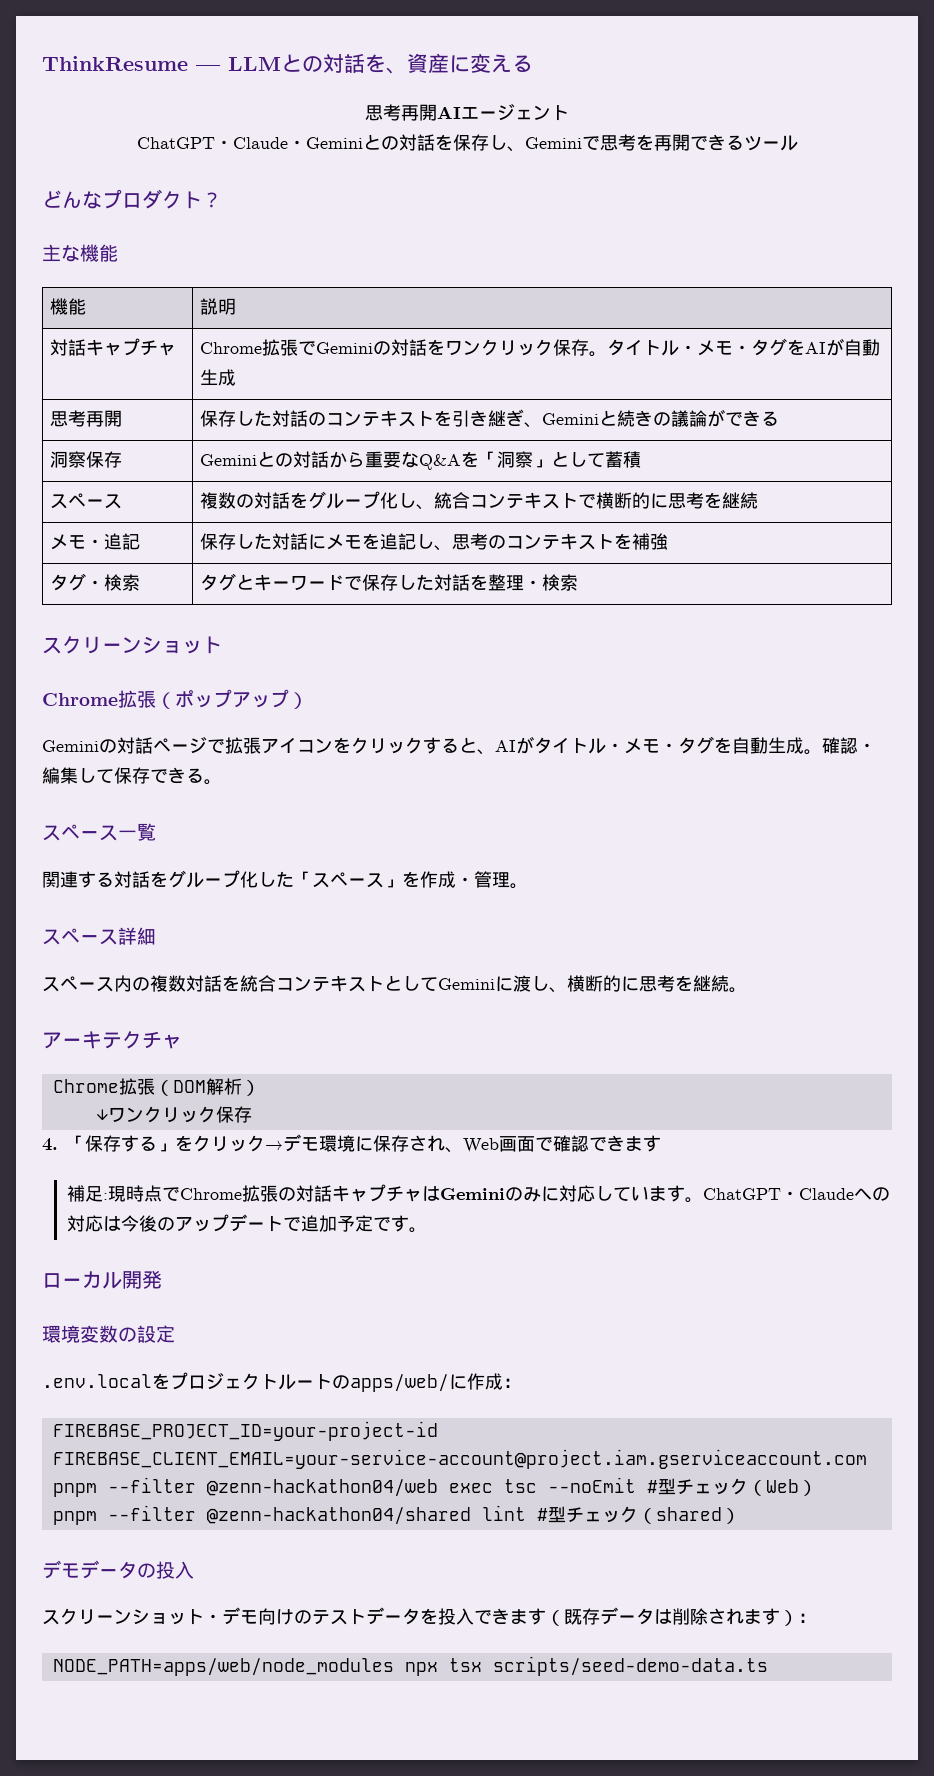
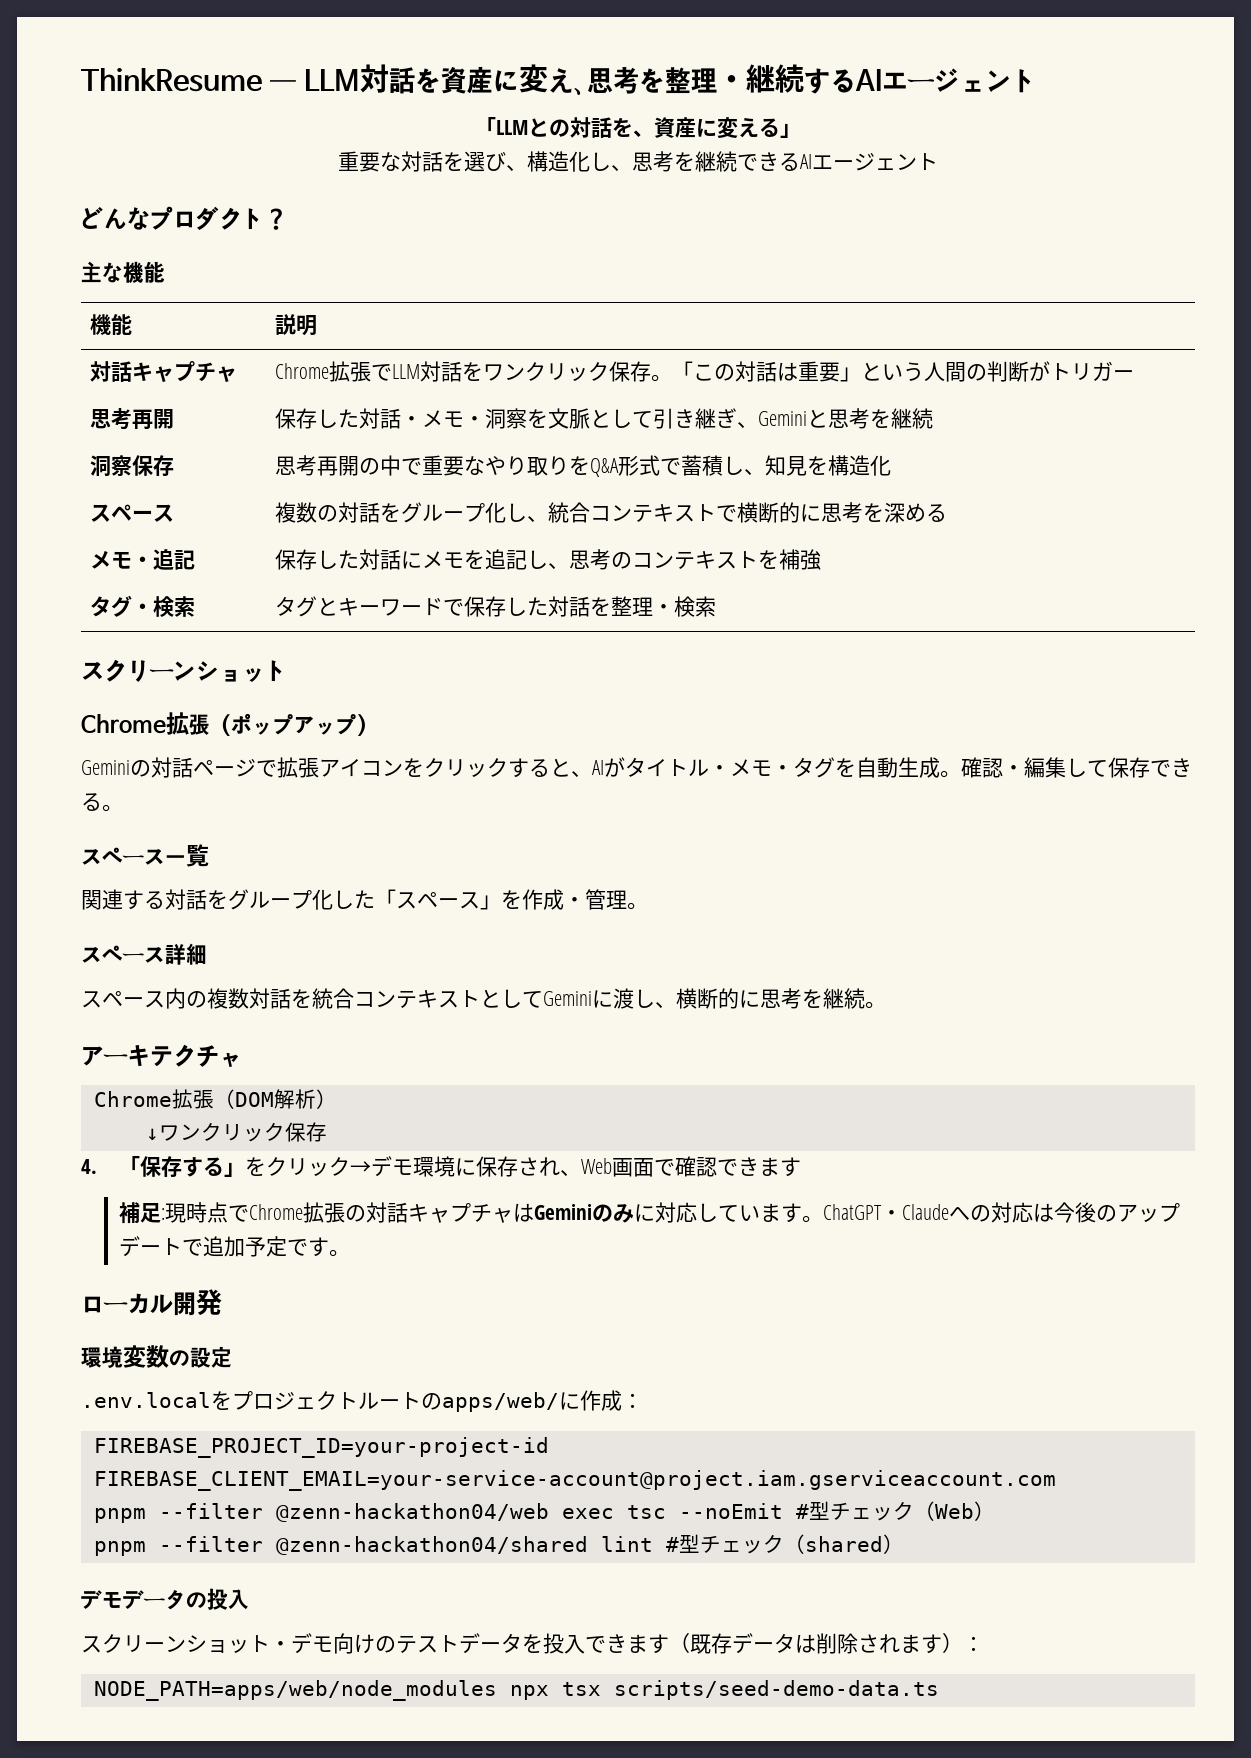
- ThinkResume — LLMとの対話を、資産に変える
- 思考再開AIエージェント
- ChatGPT・Claude・Geminiとの対話を保存し、Geminiで思考を再開できるツール
+ ThinkResume — LLM対話を資産に変え、思考を整理・継続するAIエージェント
+ 「LLMとの対話を、資産に変える」
+ 重要な対話を選び、構造化し、思考を継続できるAIエージェント
- 対話キャプチャ | Chrome拡張でGeminiの対話をワンクリック保存。タイトル・メモ・タグをAIが自動生成
+ 対話キャプチャ | Chrome拡張でLLM対話をワンクリック保存。「この対話は重要」という人間の判断がトリガー
- 思考再開 | 保存した対話のコンテキストを引き継ぎ、Geminiと続きの議論ができる
- 洞察保存 | Geminiとの対話から重要なQ&Aを「洞察」として蓄積
+ 思考再開 | 保存した対話・メモ・洞察を文脈として引き継ぎ、Geminiと思考を継続
+ 洞察保存 | 思考再開の中で重要なやり取りをQ&A形式で蓄積し、知見を構造化
- スペース | 複数の対話をグループ化し、統合コンテキストで横断的に思考を継続
+ スペース | 複数の対話をグループ化し、統合コンテキストで横断的に思考を深める

